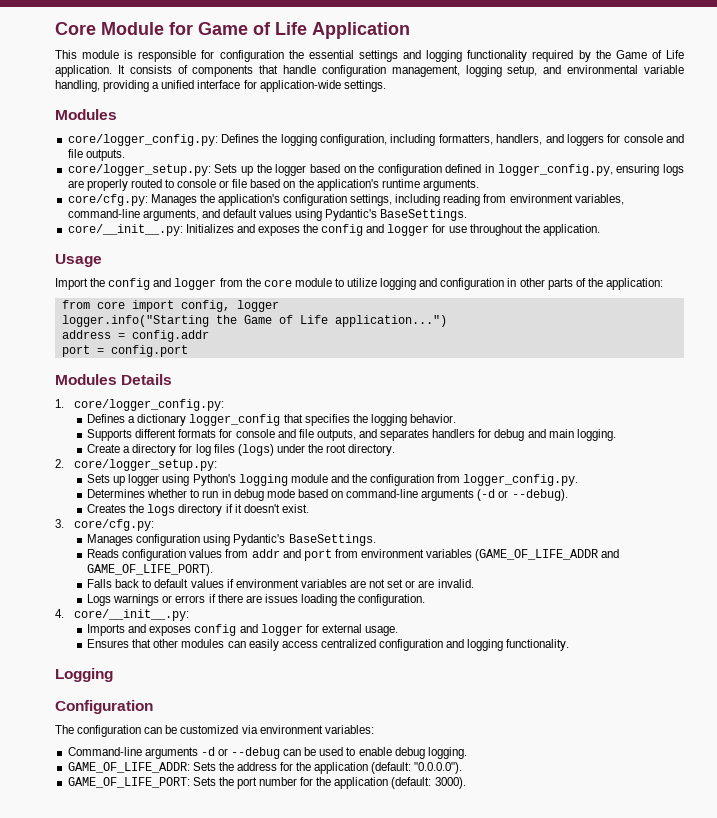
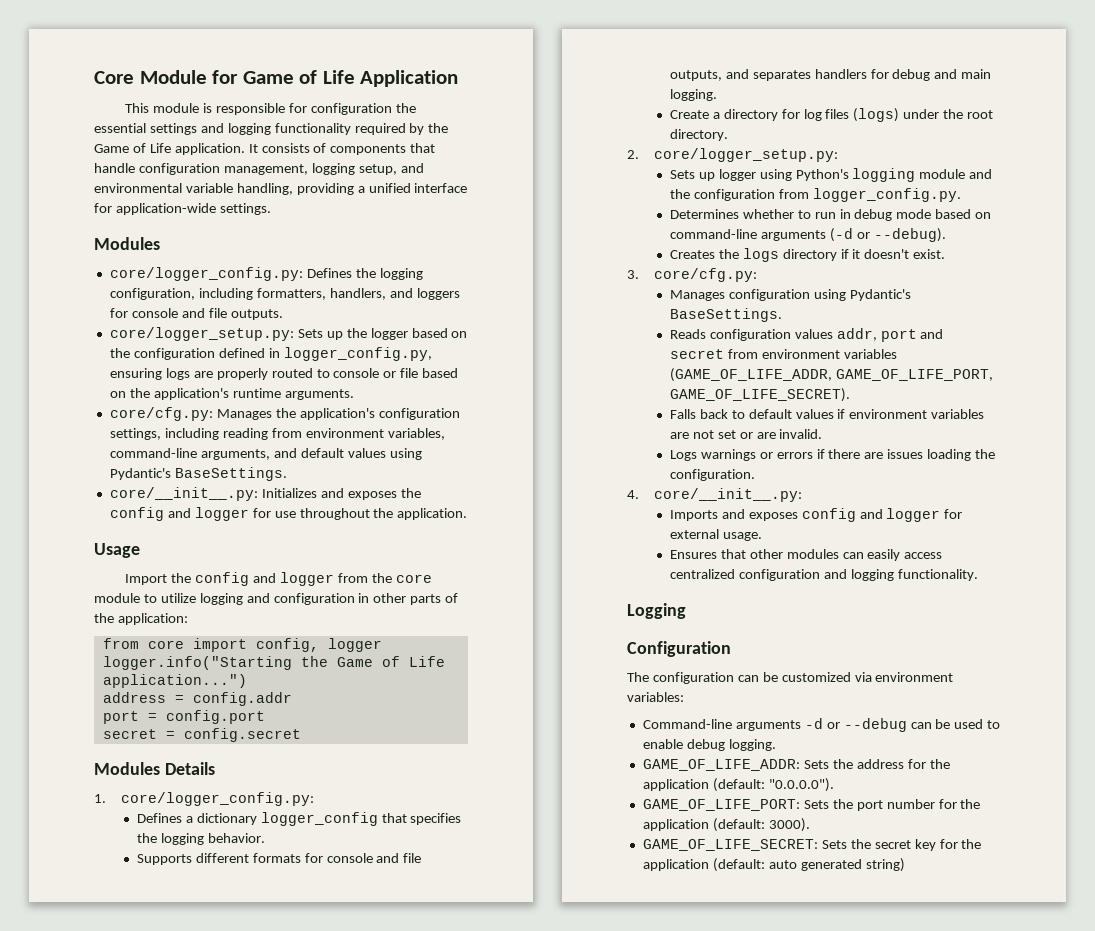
+ secret = config.secret
- Reads configuration values from addr and port from environment variables (GAME_OF_LIFE_ADDR and GAME_OF_LIFE_PORT).
+ Reads configuration values addr, port and secret from environment variables (GAME_OF_LIFE_ADDR, GAME_OF_LIFE_PORT, GAME_OF_LIFE_SECRET).
+ GAME_OF_LIFE_SECRET: Sets the secret key for the application (default: auto generated string)

